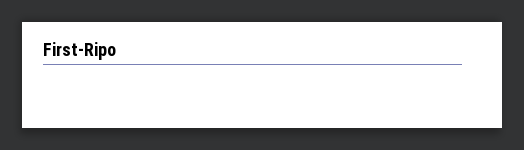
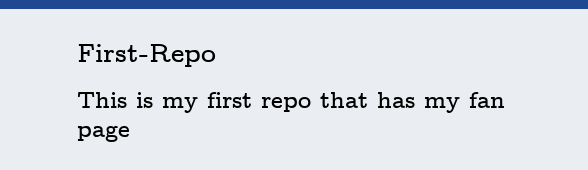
- First-Ripo
+ First-Repo
+ This is my first repo that has my fan page

